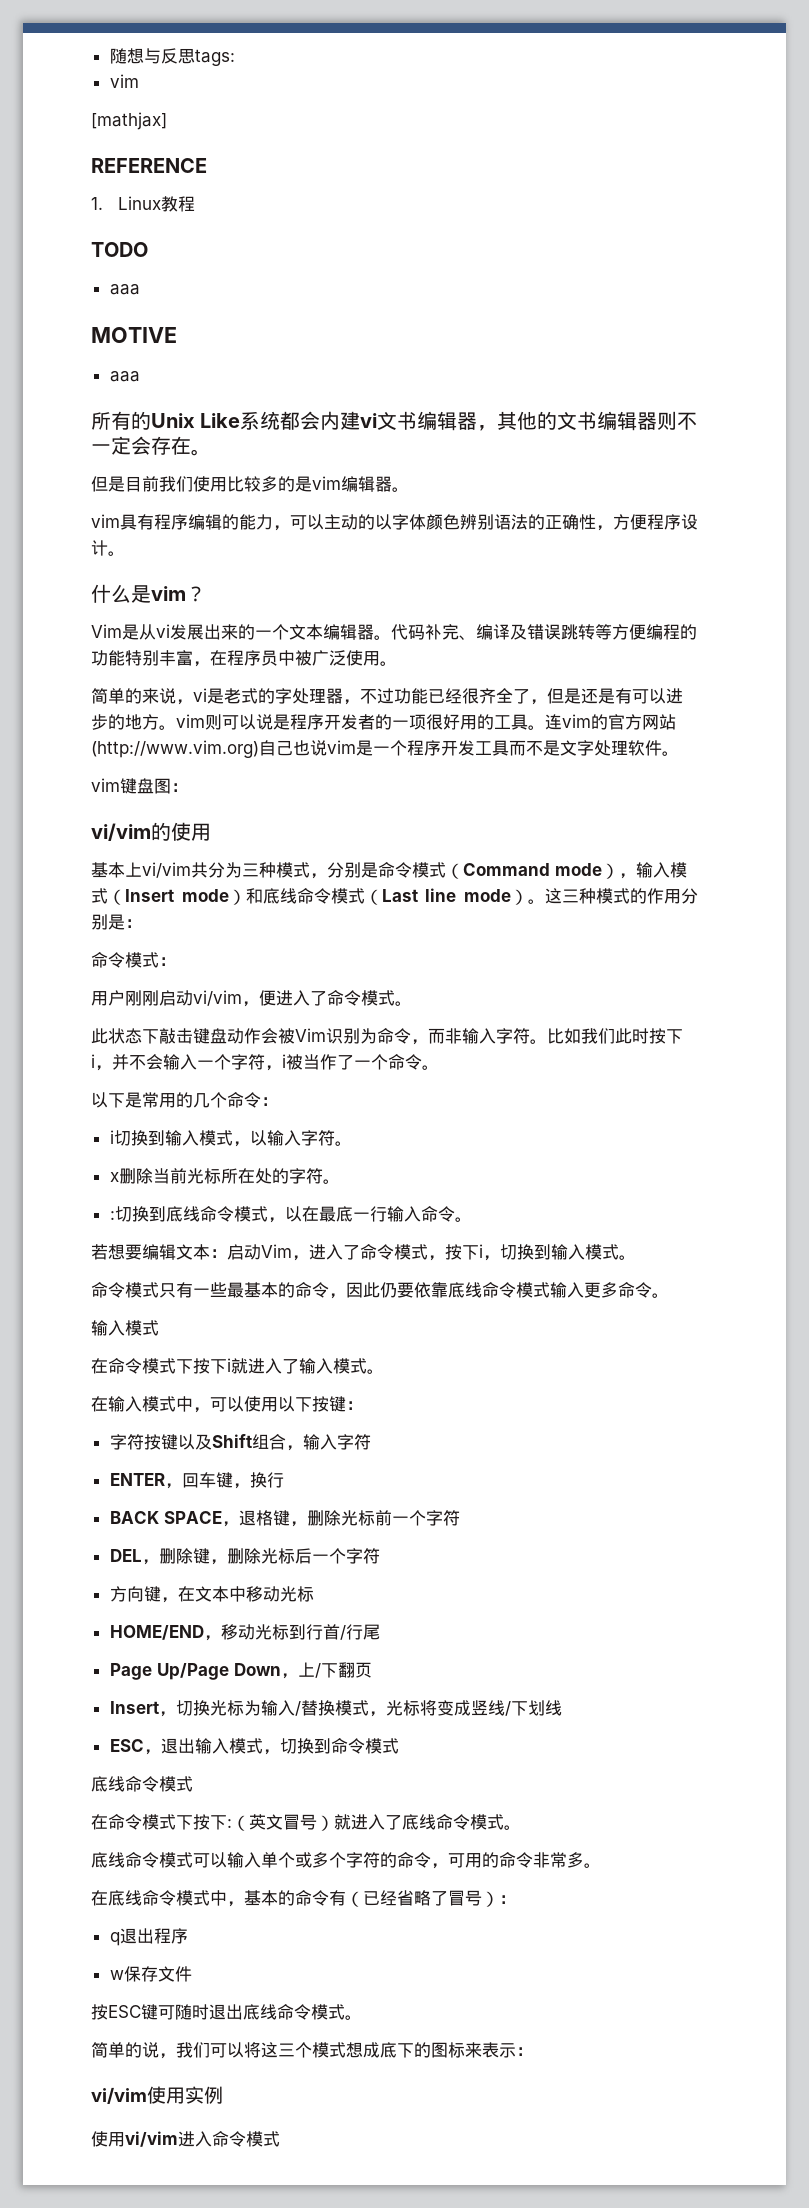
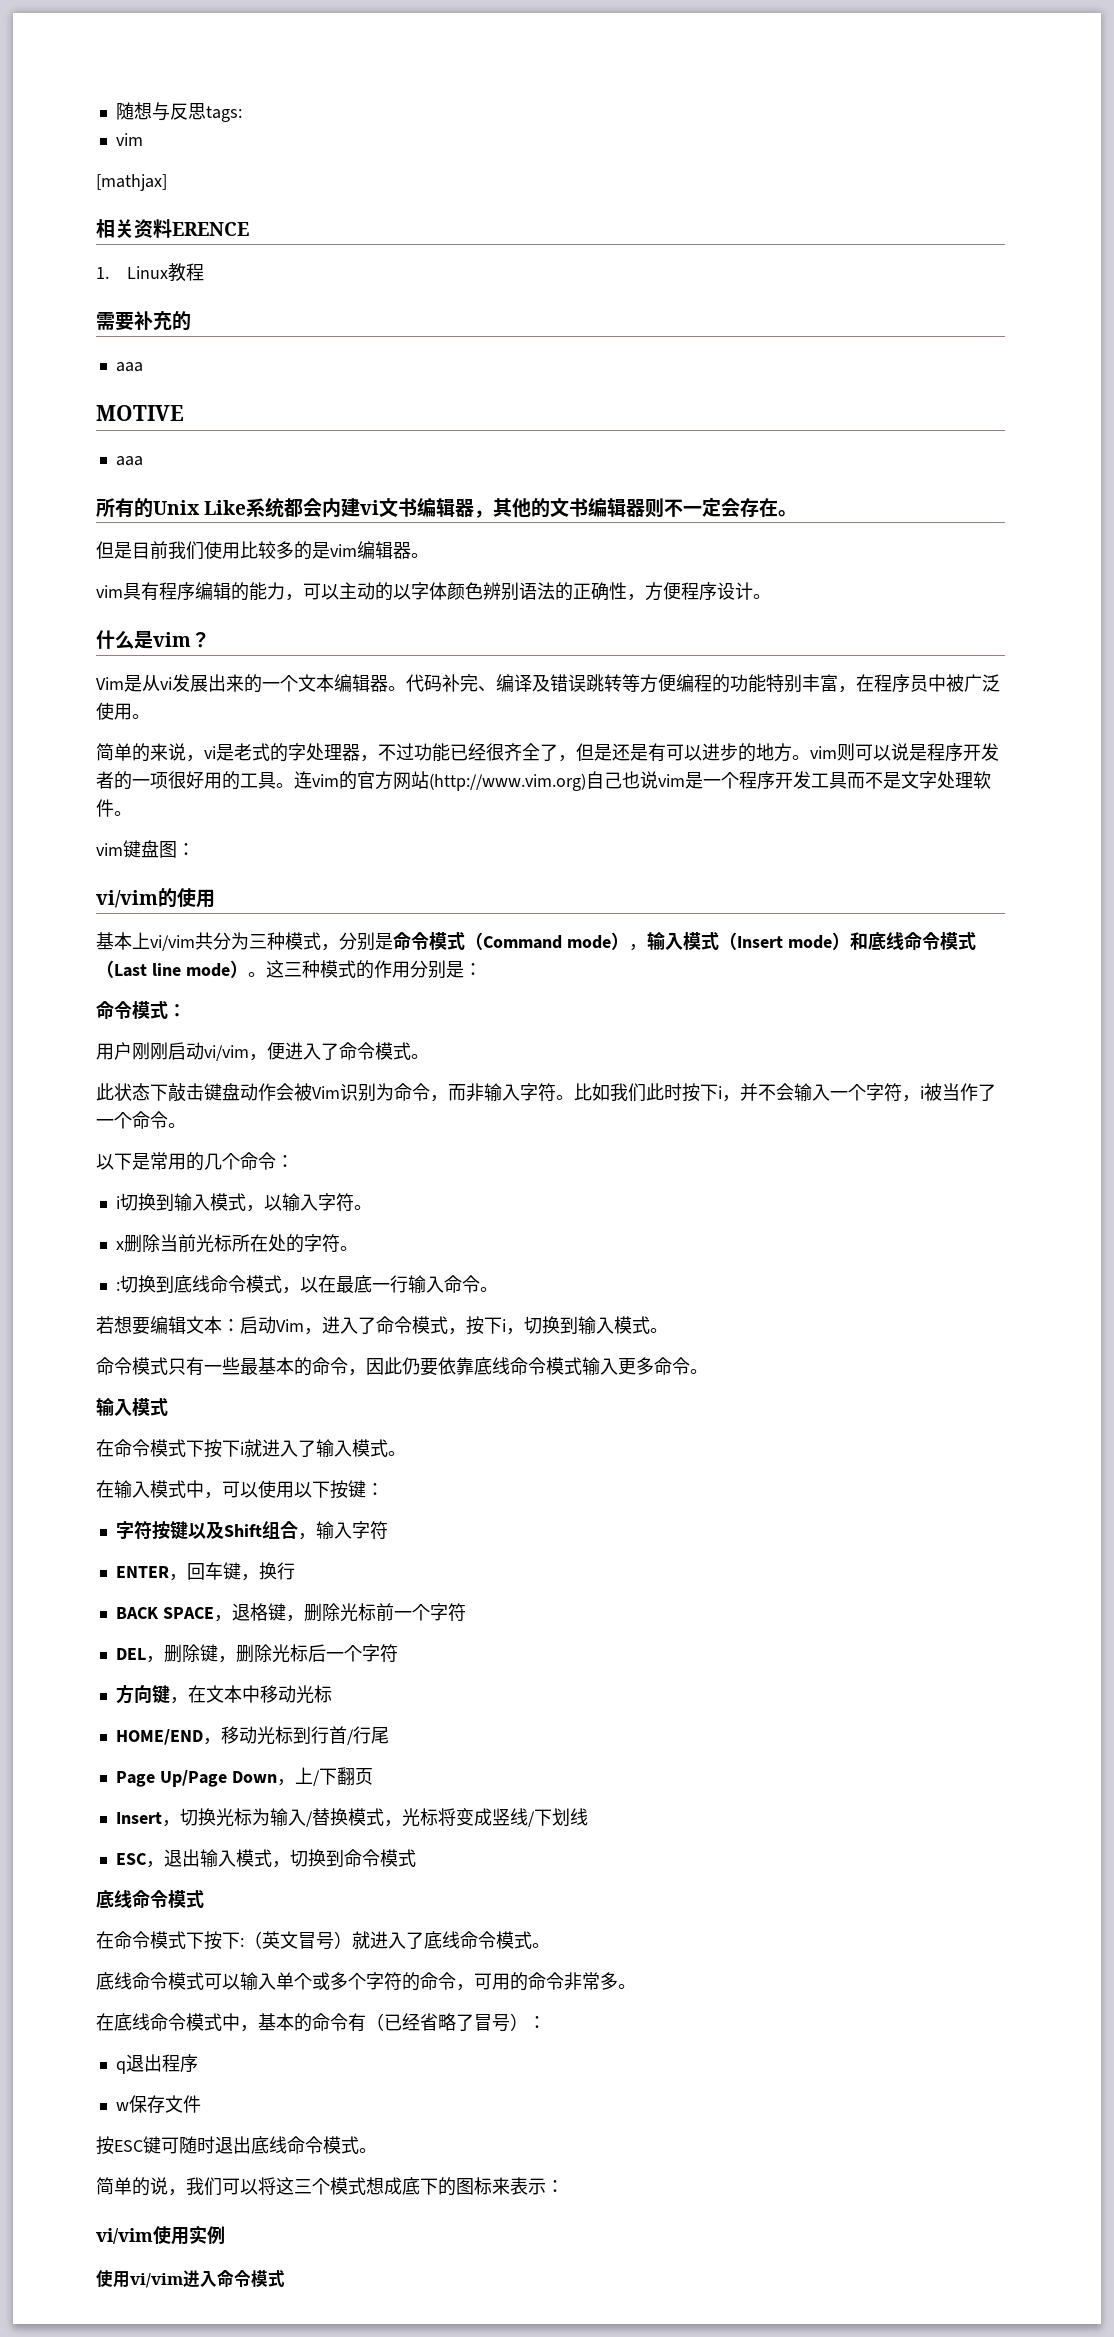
- REFERENCE
+ 相关资料ERENCE
- TODO
+ 需要补充的

